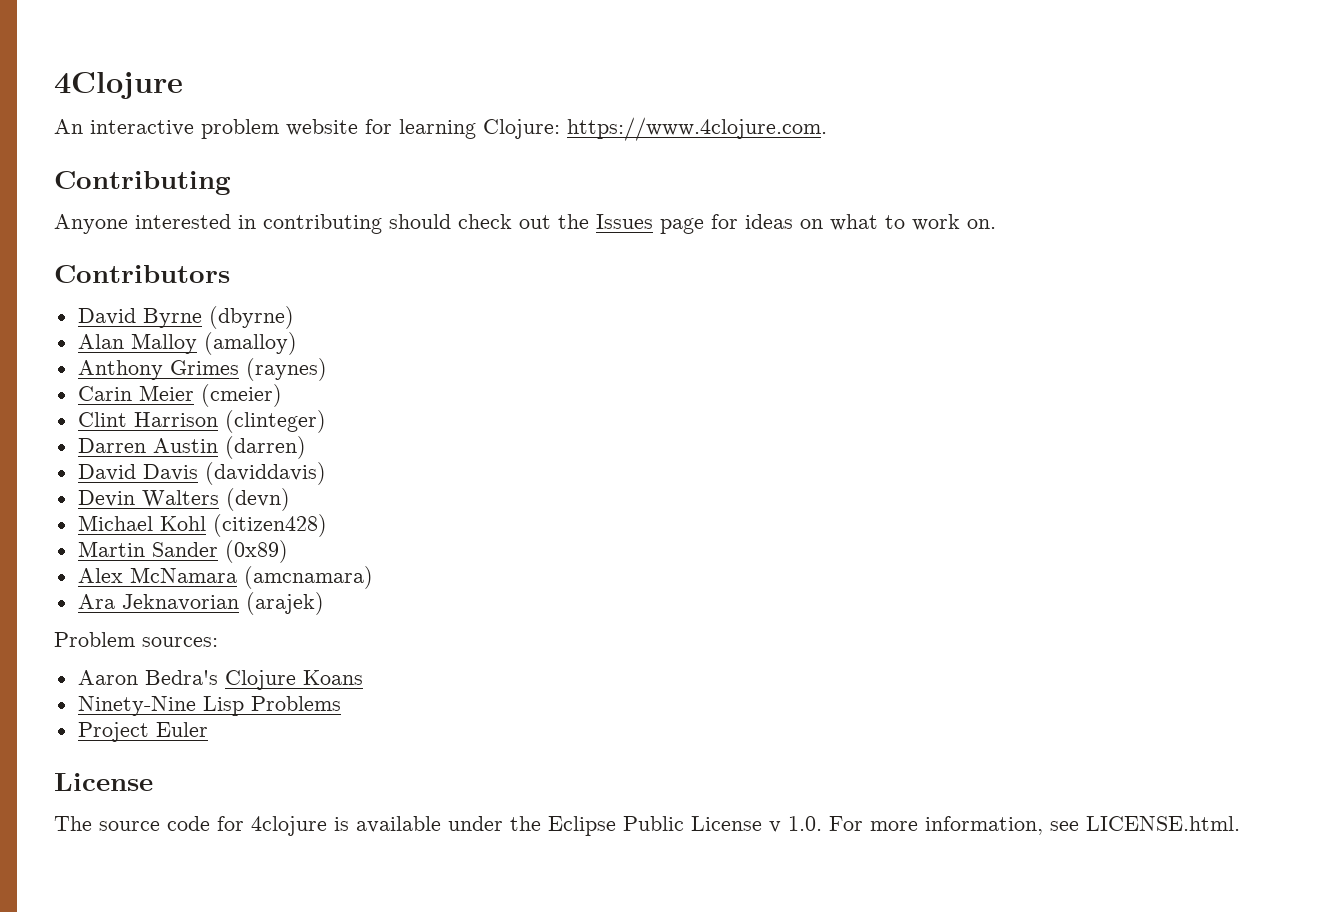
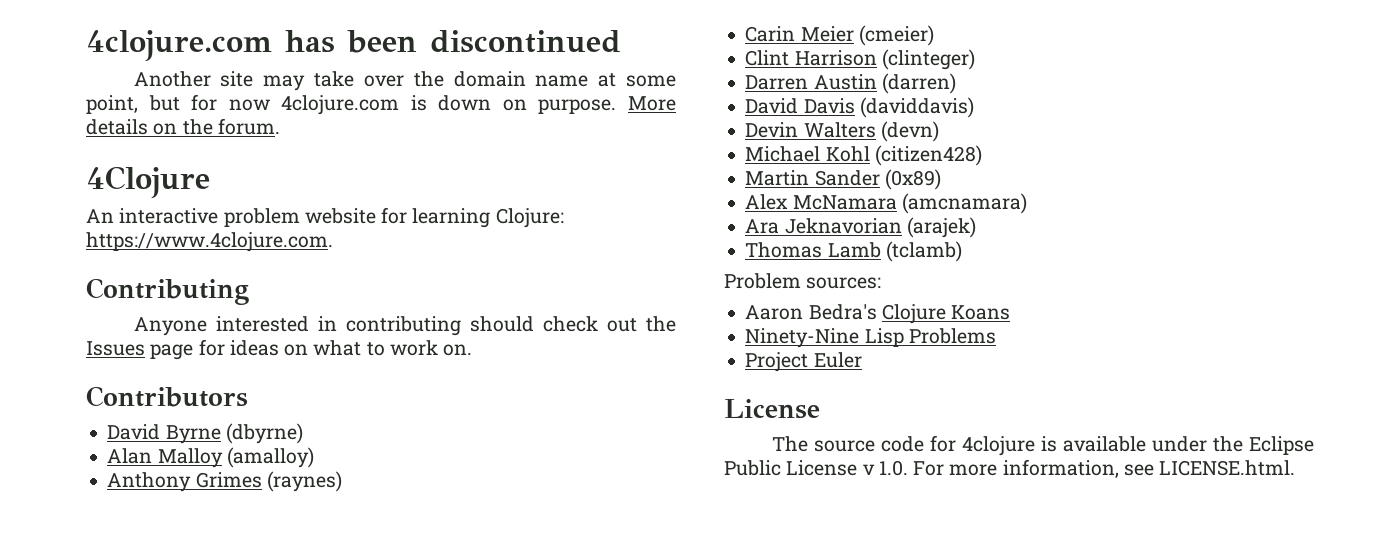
+ 4clojure.com has been discontinued
+ Another site may take over the domain name at some point, but for now 4clojure.com is down on purpose. More details on the forum.
+ Thomas Lamb (tclamb)

